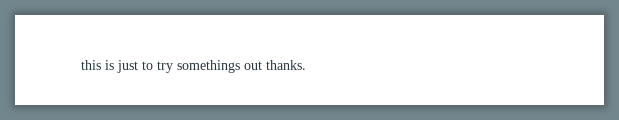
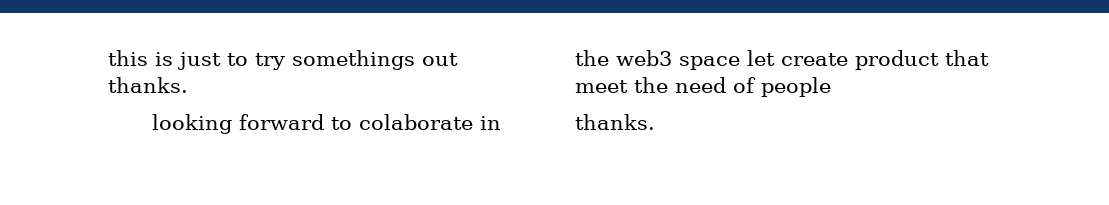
+ looking forward to colaborate in the web3 space let create product that meet the need of people
+ thanks.

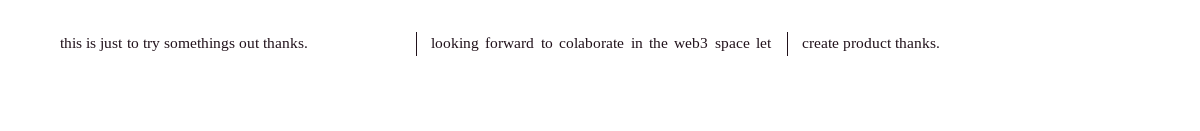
- looking forward to colaborate in the web3 space let create product that meet the need of people
- thanks.
+ looking forward to colaborate in the web3 space let create product thanks.

